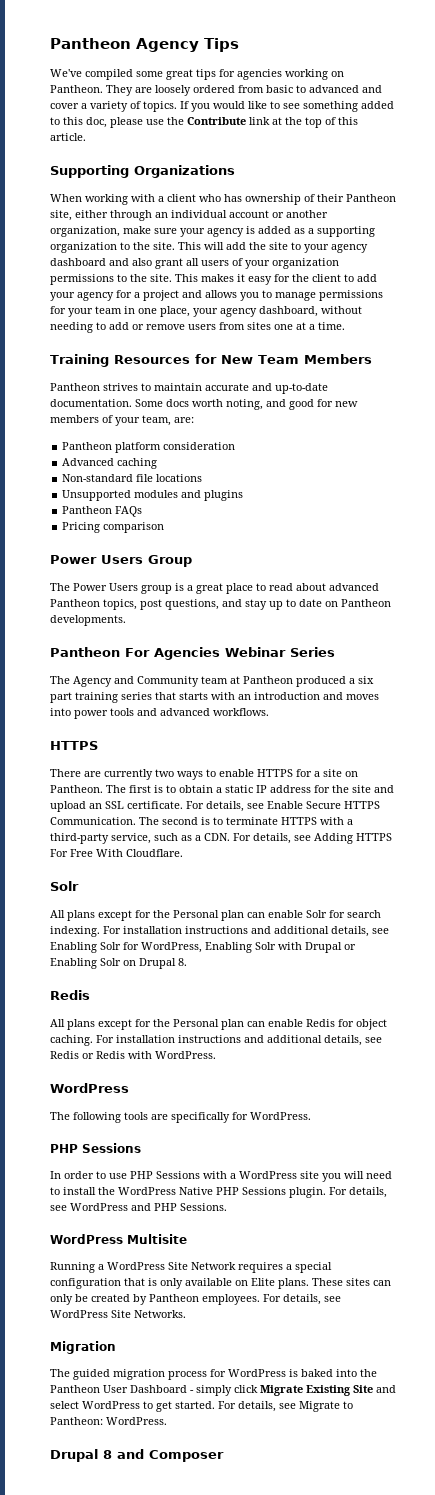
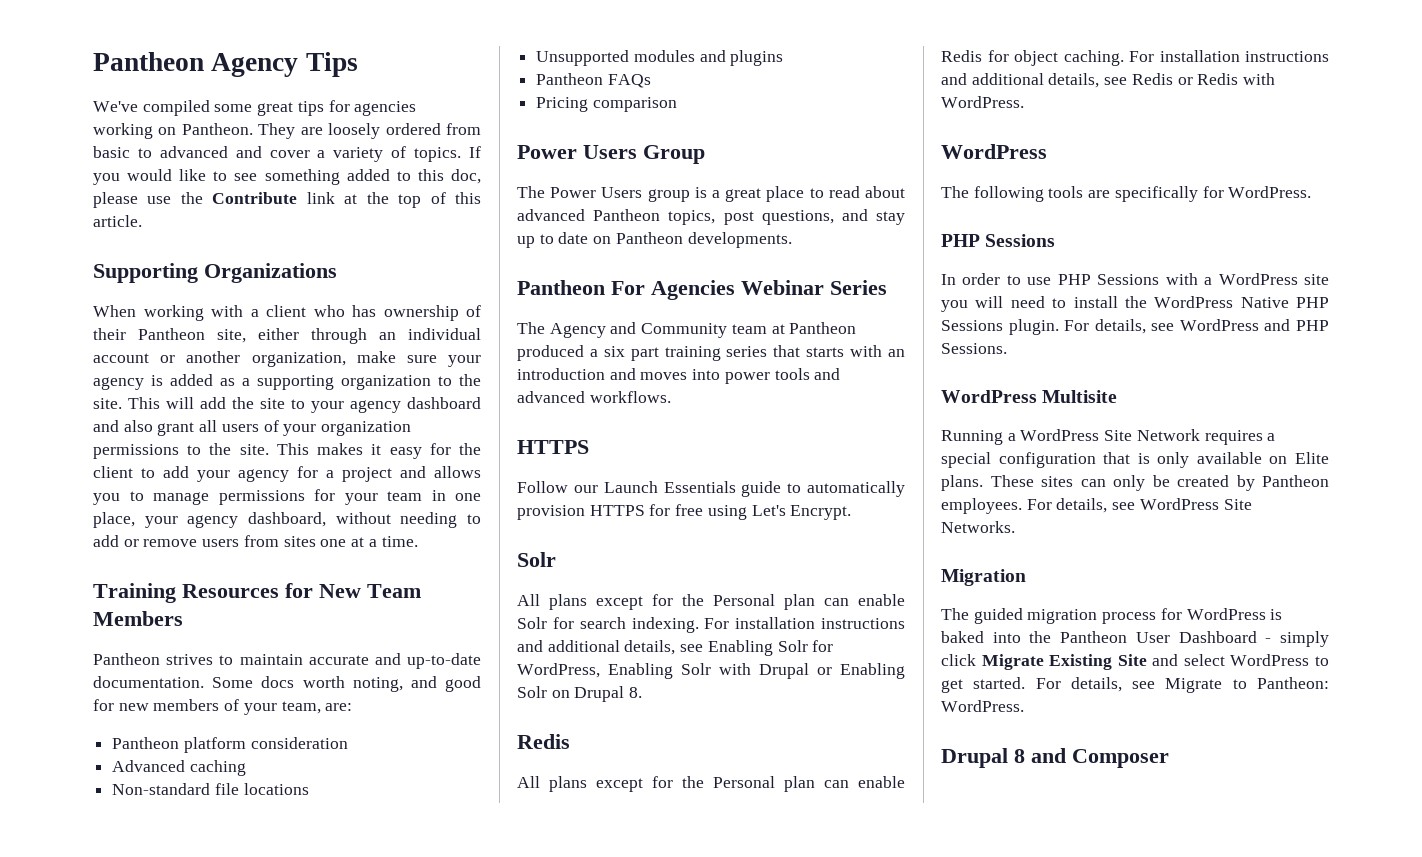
- There are currently two ways to enable HTTPS for a site on Pantheon. The first is to obtain a static IP address for the site and upload an SSL certificate. For details, see Enable Secure HTTPS Communication. The second is to terminate HTTPS with a third-party service, such as a CDN. For details, see Adding HTTPS For Free With Cloudflare.
+ Follow our Launch Essentials guide to automatically provision HTTPS for free using Let's Encrypt.

